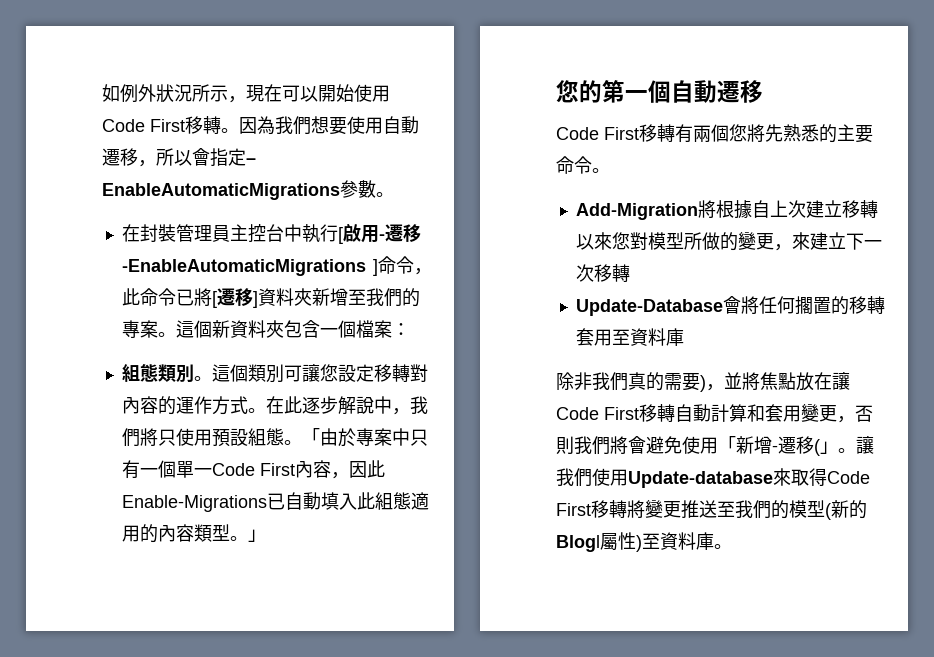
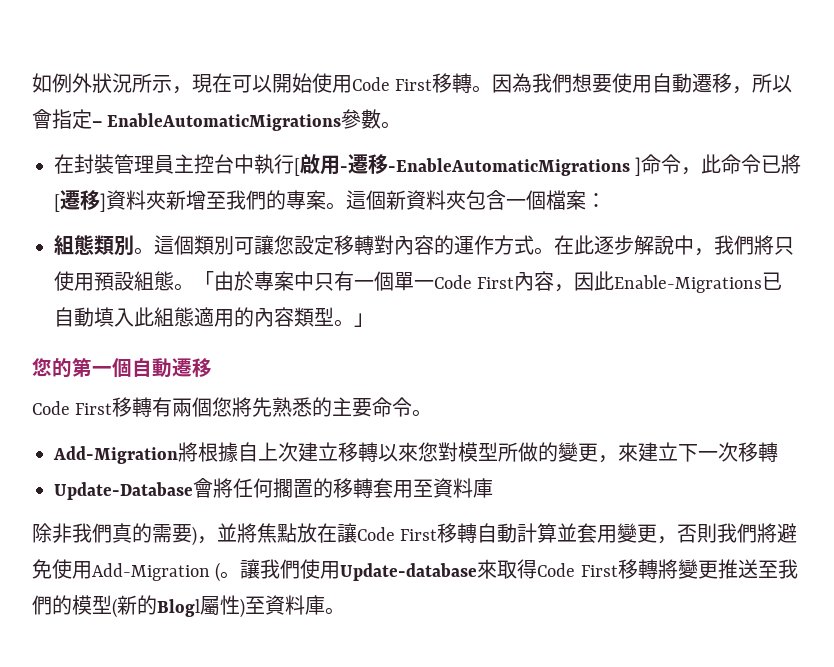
- 除非我們真的需要)，並將焦點放在讓Code First移轉自動計算和套用變更，否則我們將會避免使用「新增-遷移(」。
+ 除非我們真的需要)，並將焦點放在讓Code First移轉自動計算並套用變更，否則我們將避免使用Add-Migration (。

